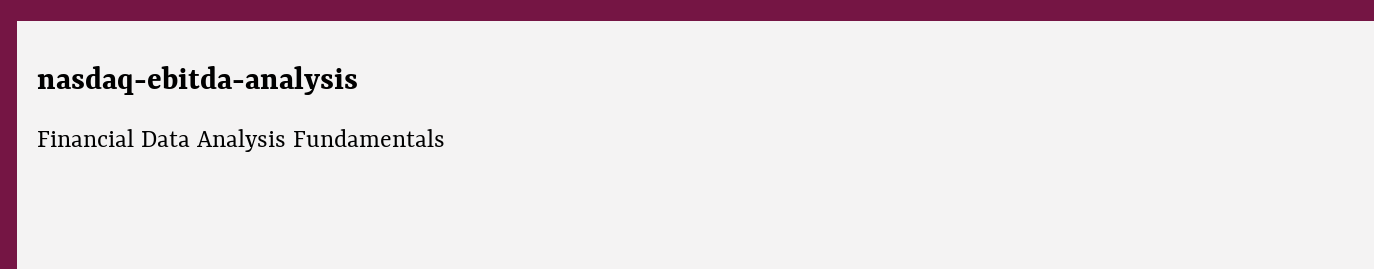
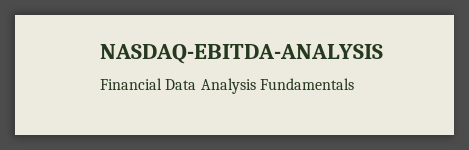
- nasdaq-ebitda-analysis
+ NASDAQ-EBITDA-ANALYSIS

